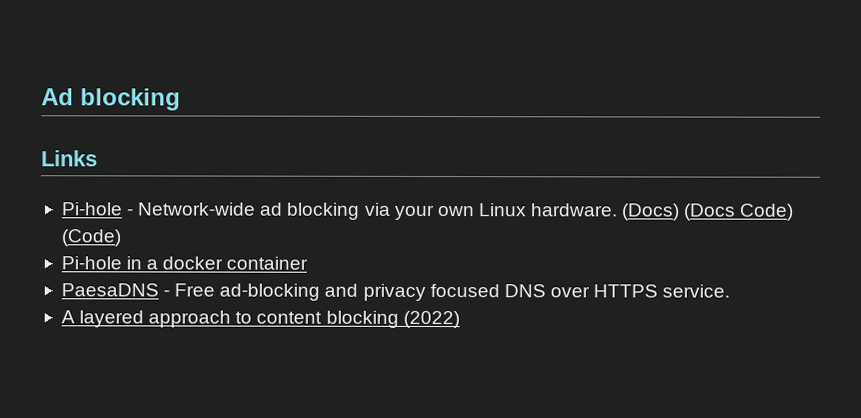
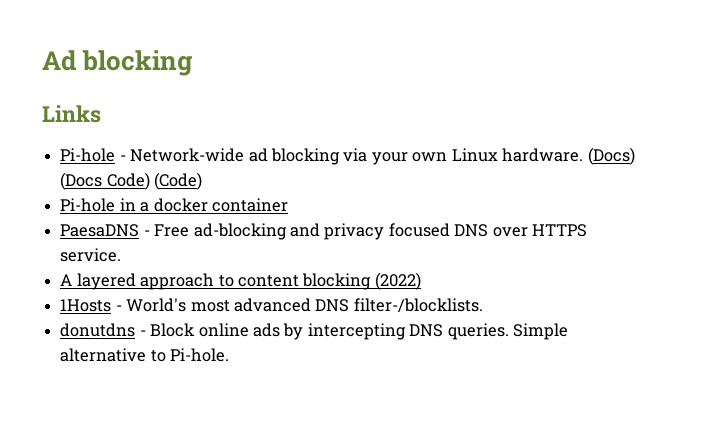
+ 1Hosts - World's most advanced DNS filter-/blocklists.
+ donutdns - Block online ads by intercepting DNS queries. Simple alternative to Pi-hole.

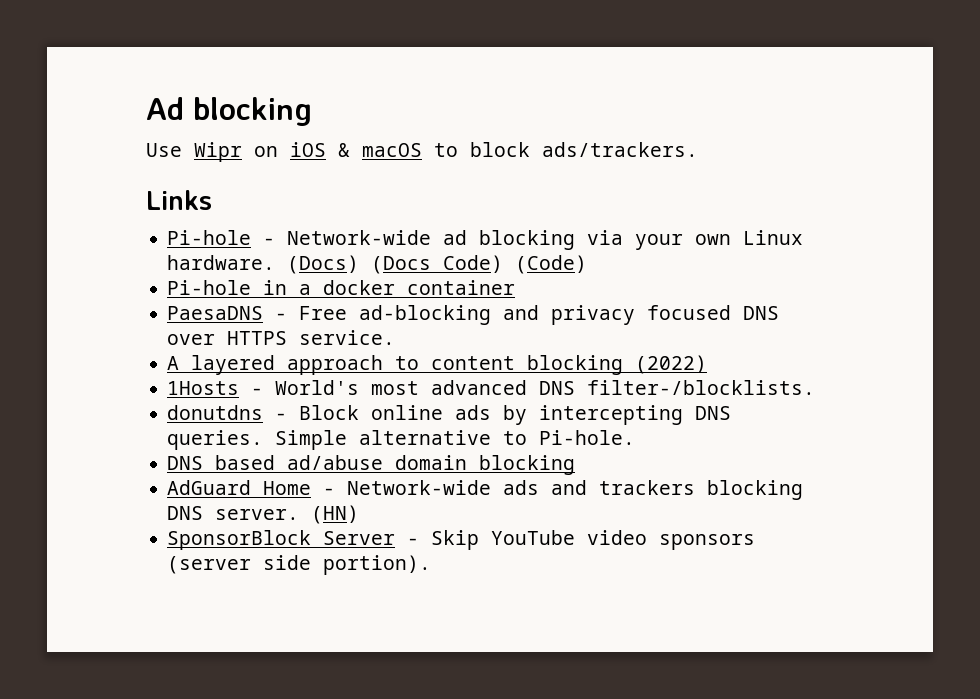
+ Use Wipr on iOS & macOS to block ads/trackers.
+ DNS based ad/abuse domain blocking
+ AdGuard Home - Network-wide ads and trackers blocking DNS server. (HN)
+ SponsorBlock Server - Skip YouTube video sponsors (server side portion).

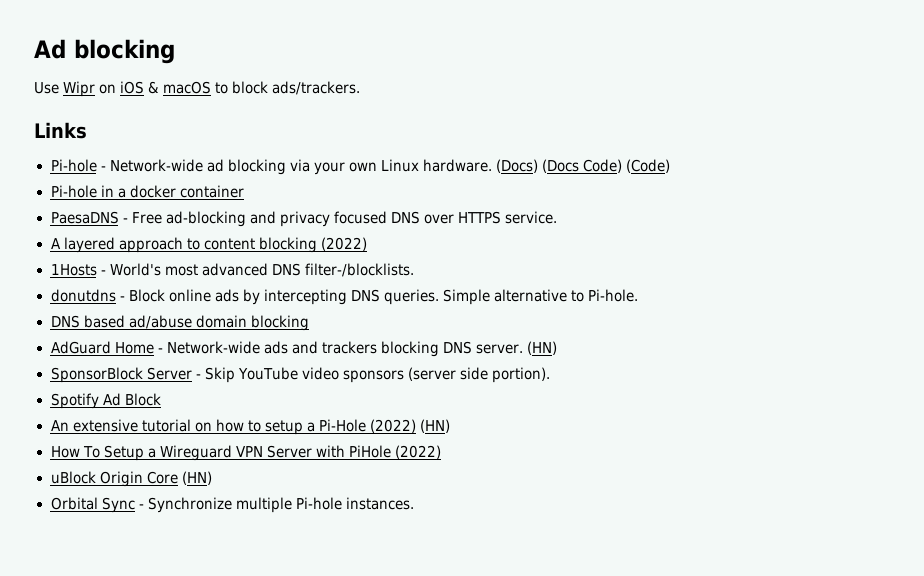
+ Spotify Ad Block
+ An extensive tutorial on how to setup a Pi-Hole (2022) (HN)
+ How To Setup a Wireguard VPN Server with PiHole (2022)
+ uBlock Origin Core (HN)
+ Orbital Sync - Synchronize multiple Pi-hole instances.

